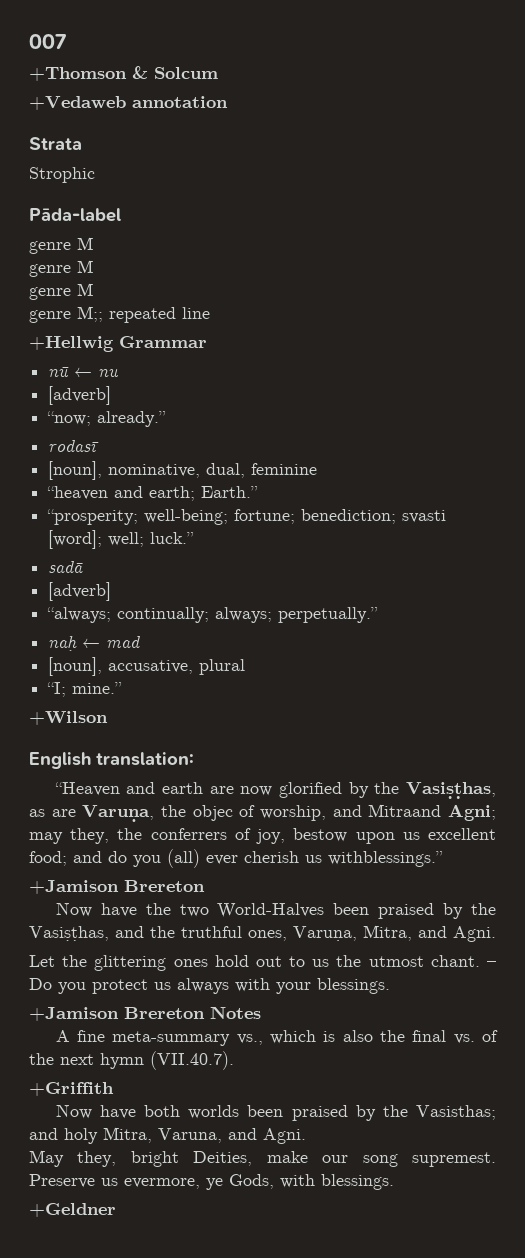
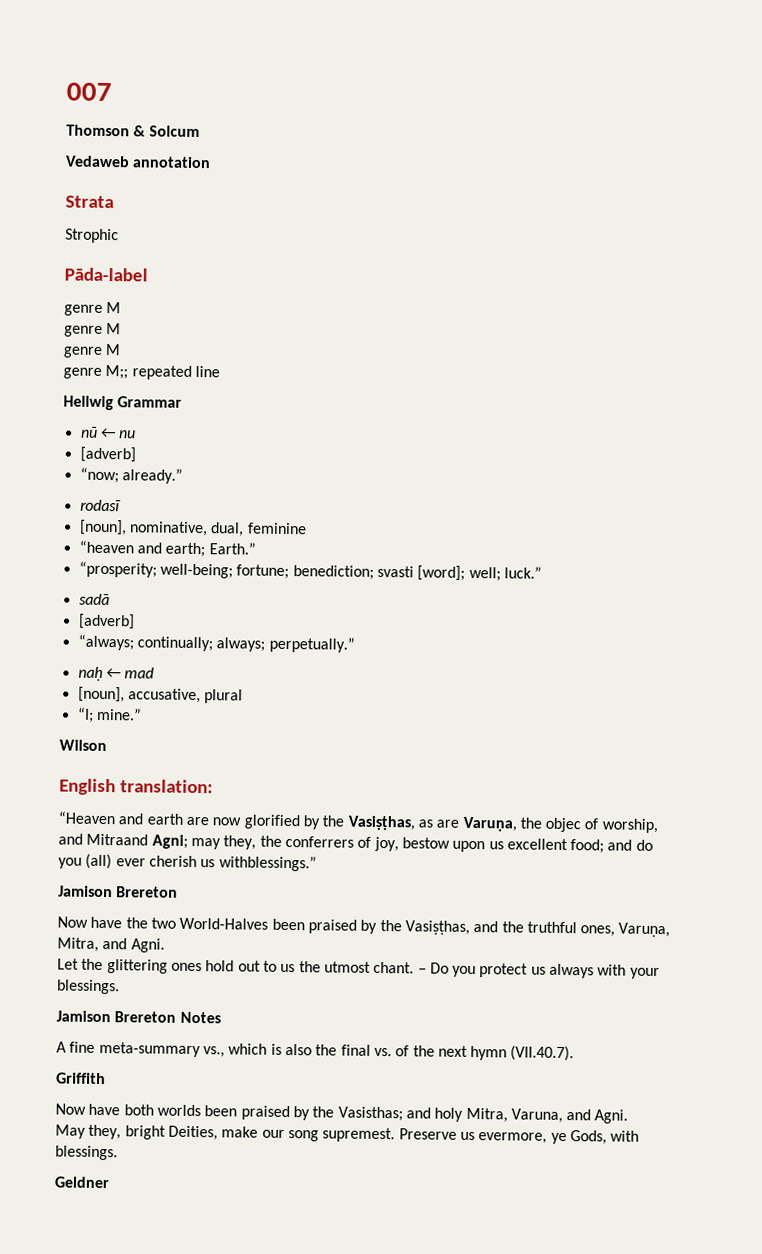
- +Thomson & Solcum
+ Thomson & Solcum
- +Vedaweb annotation
+ Vedaweb annotation
- +Hellwig Grammar
+ Hellwig Grammar
- +Wilson
+ Wilson
  “Heaven and earth are now glorified by the Vasiṣṭhas, as are Varuṇa, the objec of worship, and Mitraand Agni; may they, the conferrers of joy, bestow upon us excellent food; and do you (all) ever cherish us withblessings.”
- +Jamison Brereton
+ Jamison Brereton
- +Jamison Brereton Notes
+ Jamison Brereton Notes
- +Griffith
+ Griffith
- +Geldner
+ Geldner

